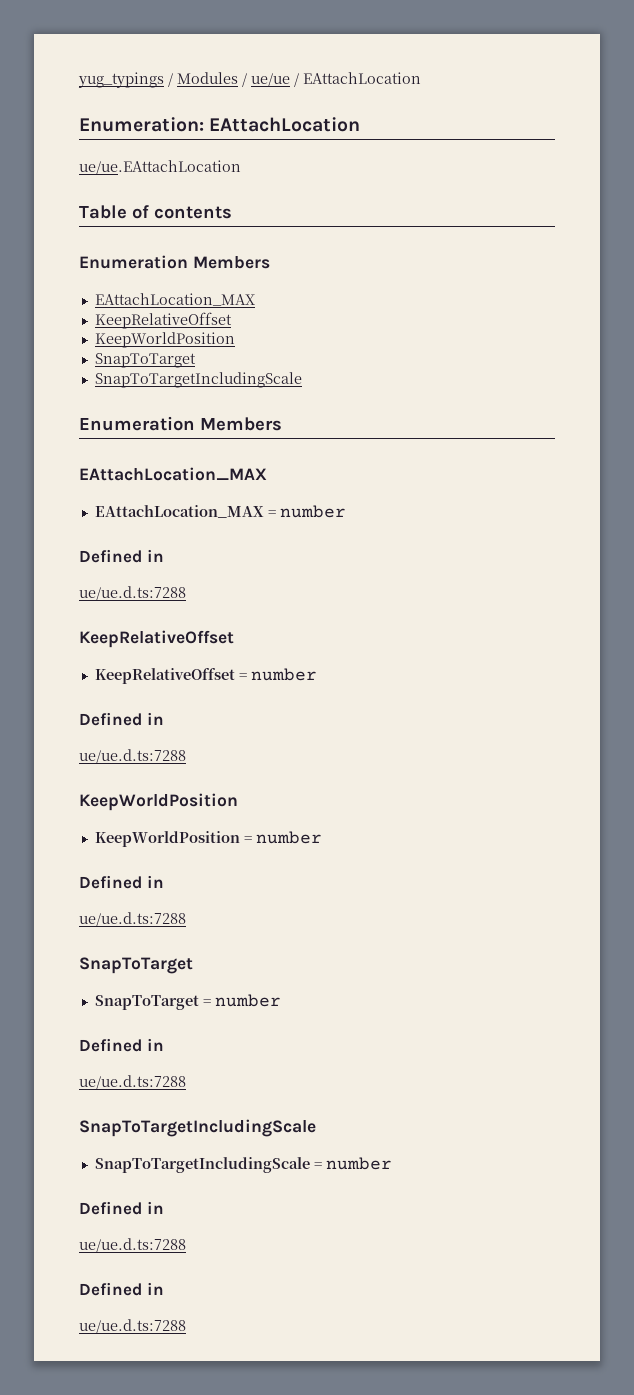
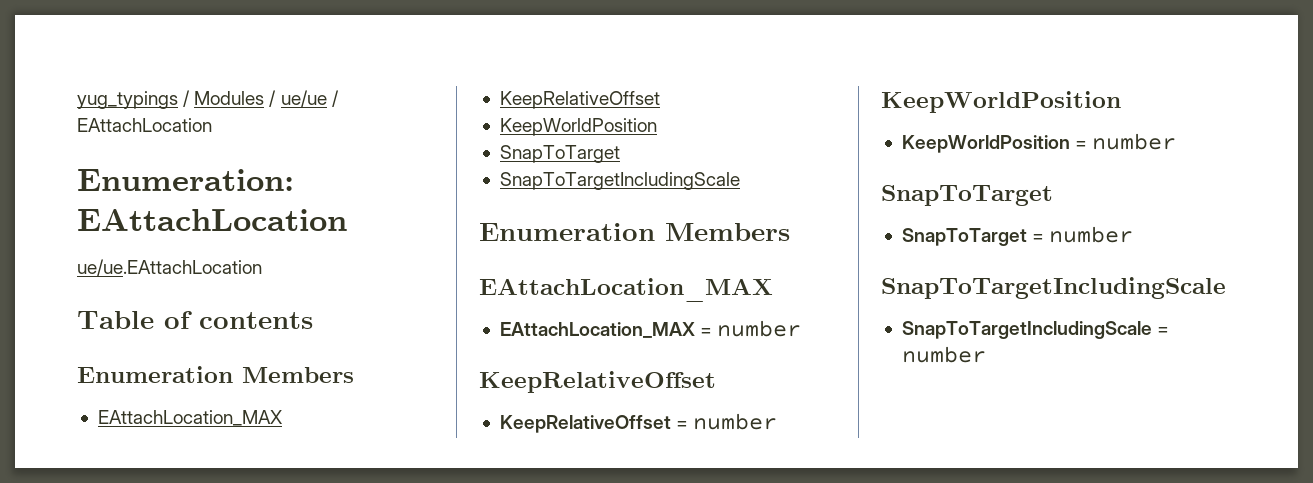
  EAttachLocation_MAX = number
- Defined in
- ue/ue.d.ts:7288
  KeepRelativeOffset = number
- Defined in
- ue/ue.d.ts:7288
  KeepWorldPosition = number
- Defined in
- ue/ue.d.ts:7288
  SnapToTarget = number
- Defined in
- ue/ue.d.ts:7288
  SnapToTargetIncludingScale = number
- Defined in
- ue/ue.d.ts:7288
- Defined in
- ue/ue.d.ts:7288

